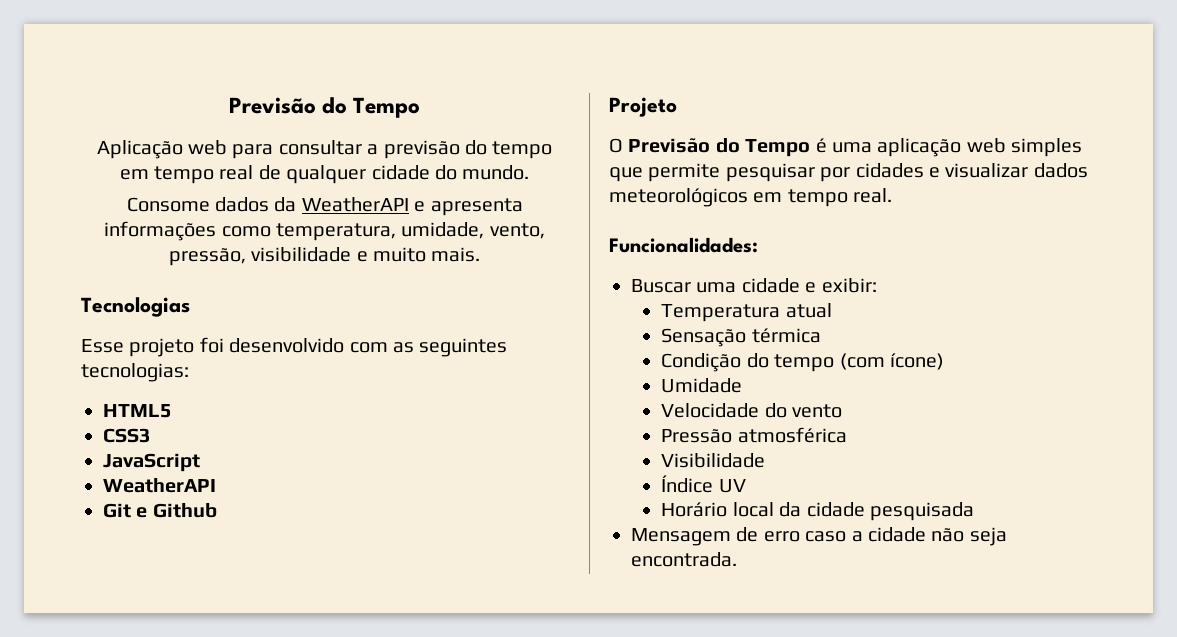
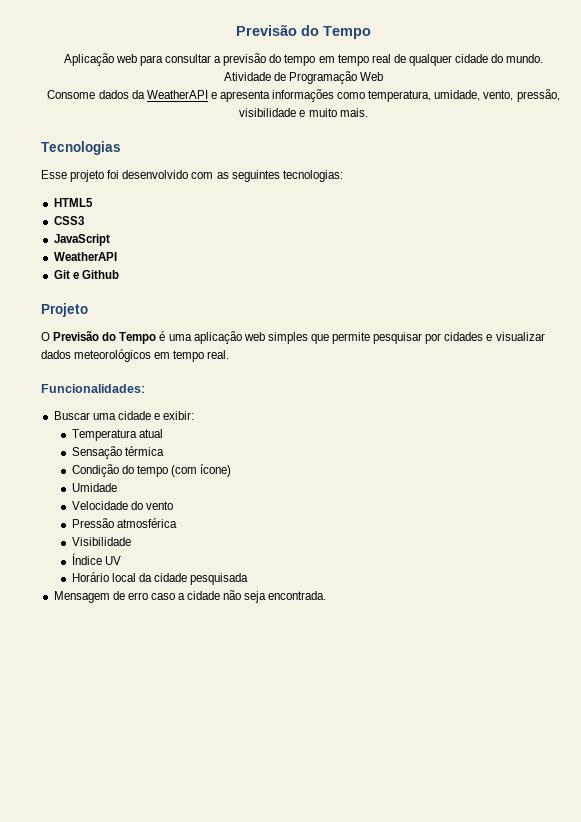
+ Atividade de Programação Web

